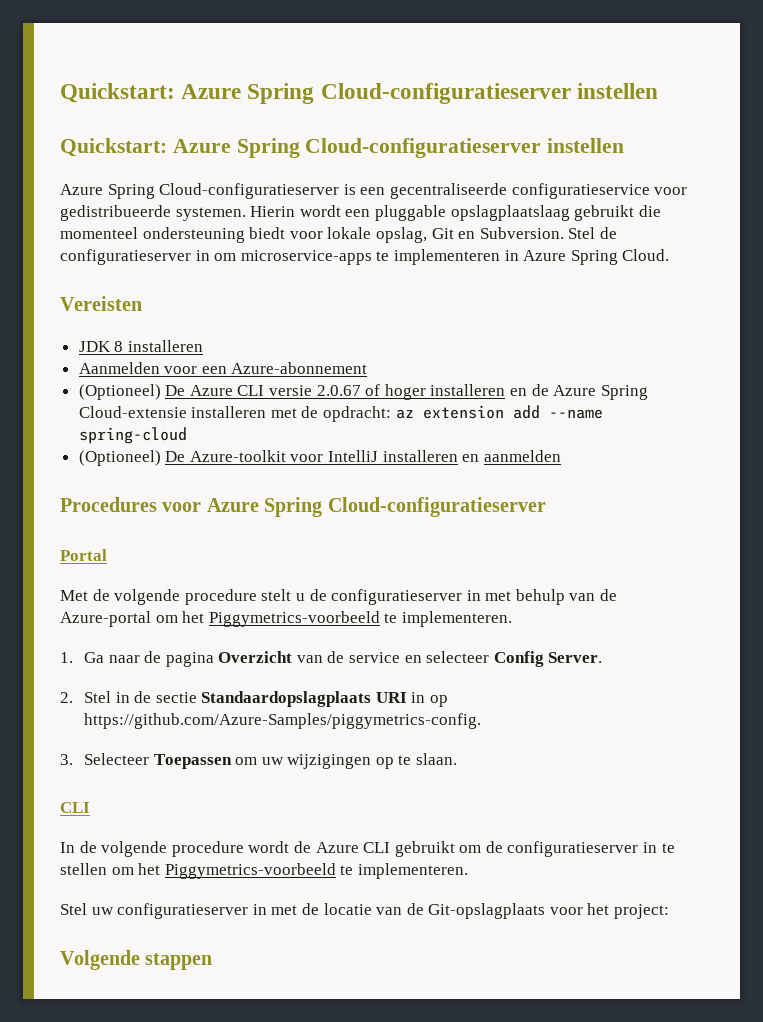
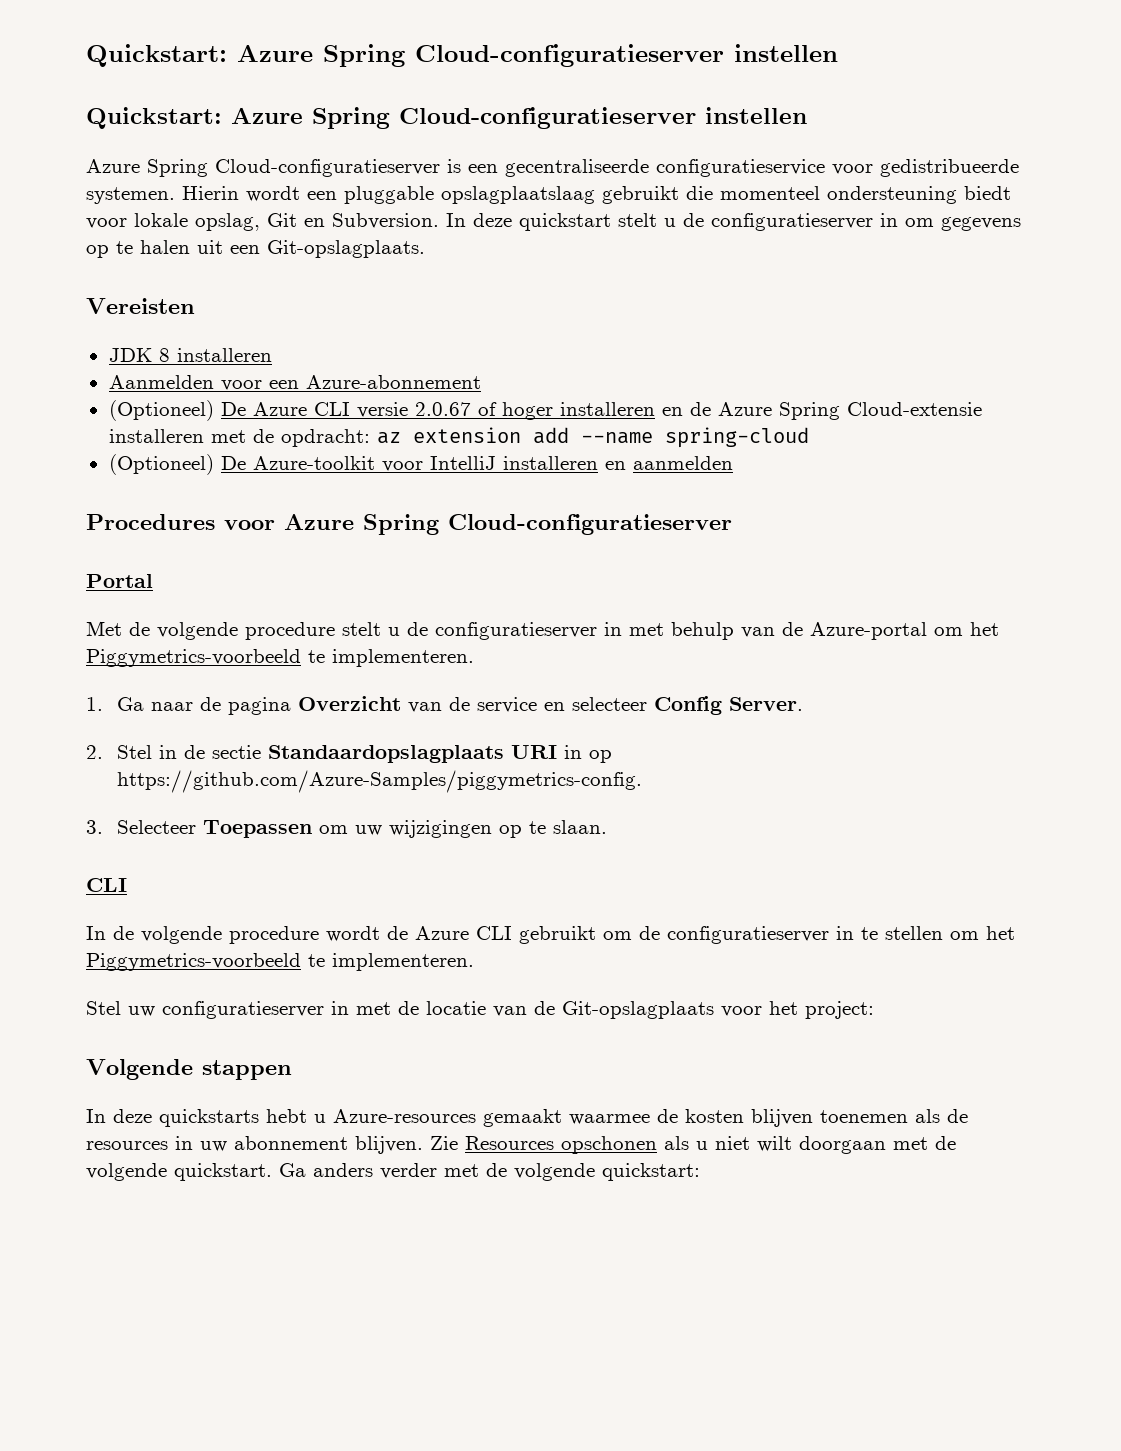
- Stel de configuratieserver in om microservice-apps te implementeren in Azure Spring Cloud.
+ In deze quickstart stelt u de configuratieserver in om gegevens op te halen uit een Git-opslagplaats.
+ In deze quickstarts hebt u Azure-resources gemaakt waarmee de kosten blijven toenemen als de resources in uw abonnement blijven. Zie Resources opschonen als u niet wilt doorgaan met de volgende quickstart. Ga anders verder met de volgende quickstart:

